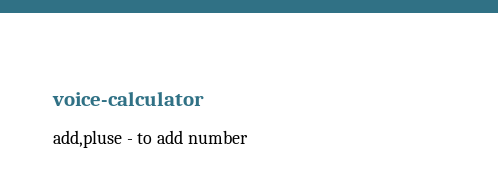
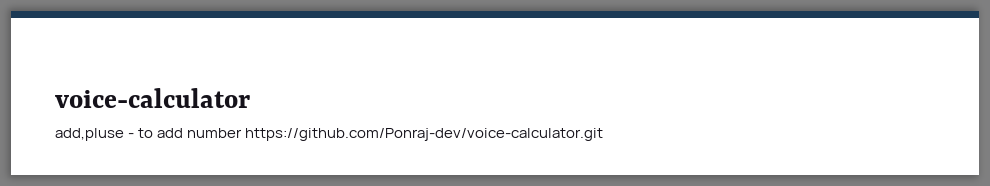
- add,pluse - to add number
+ add,pluse - to add number https://github.com/Ponraj-dev/voice-calculator.git

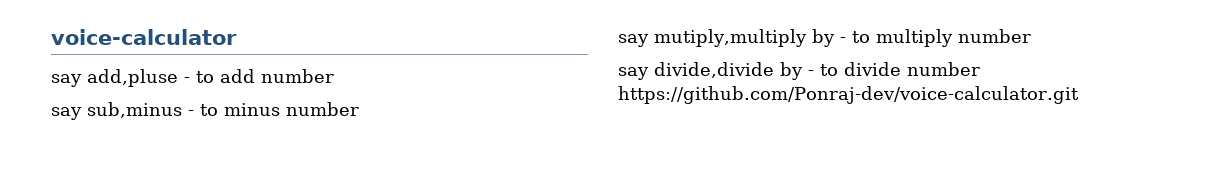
- add,pluse - to add number https://github.com/Ponraj-dev/voice-calculator.git
+ say add,pluse - to add number
+ say sub,minus - to minus number
+ say mutiply,multiply by - to multiply number
+ say divide,divide by - to divide number https://github.com/Ponraj-dev/voice-calculator.git

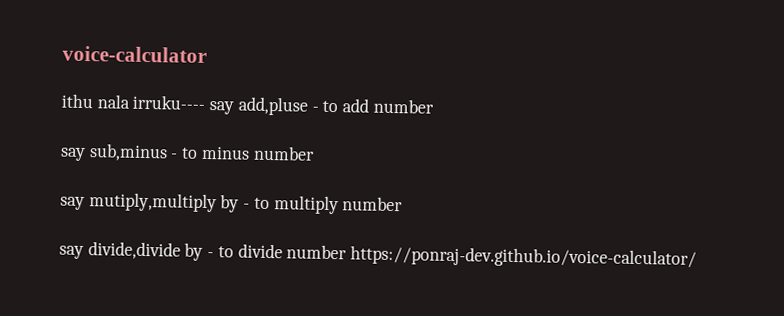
- say add,pluse - to add number
+ ithu nala irruku---- say add,pluse - to add number
- say divide,divide by - to divide number https://github.com/Ponraj-dev/voice-calculator.git
+ say divide,divide by - to divide number https://ponraj-dev.github.io/voice-calculator/

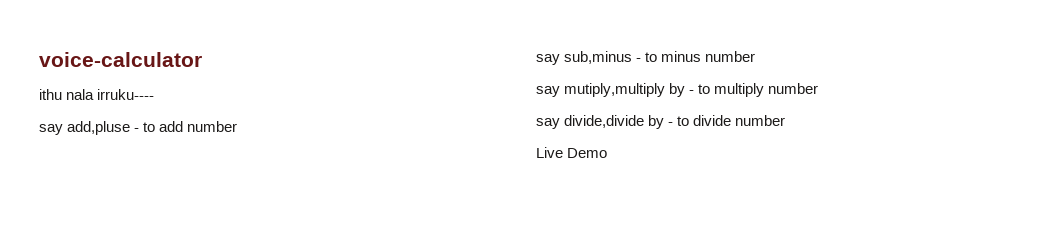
- ithu nala irruku---- say add,pluse - to add number
+ ithu nala irruku----
+ say add,pluse - to add number
- say divide,divide by - to divide number https://ponraj-dev.github.io/voice-calculator/
+ say divide,divide by - to divide number
+ Live Demo

